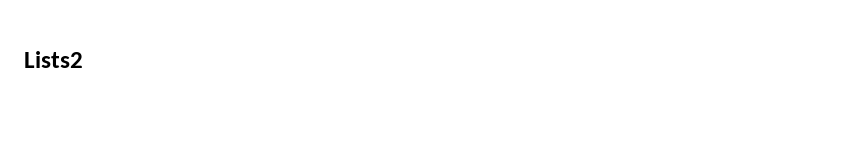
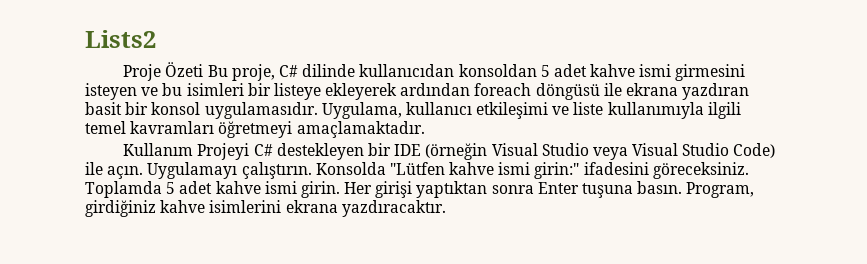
+ Proje Özeti Bu proje, C# dilinde kullanıcıdan konsoldan 5 adet kahve ismi girmesini isteyen ve bu isimleri bir listeye ekleyerek ardından foreach döngüsü ile ekrana yazdıran basit bir konsol uygulamasıdır. Uygulama, kullanıcı etkileşimi ve liste kullanımıyla ilgili temel kavramları öğretmeyi amaçlamaktadır.
+ Kullanım Projeyi C# destekleyen bir IDE (örneğin Visual Studio veya Visual Studio Code) ile açın. Uygulamayı çalıştırın. Konsolda "Lütfen kahve ismi girin:" ifadesini göreceksiniz. Toplamda 5 adet kahve ismi girin. Her girişi yaptıktan sonra Enter tuşuna basın. Program, girdiğiniz kahve isimlerini ekrana yazdıracaktır.

